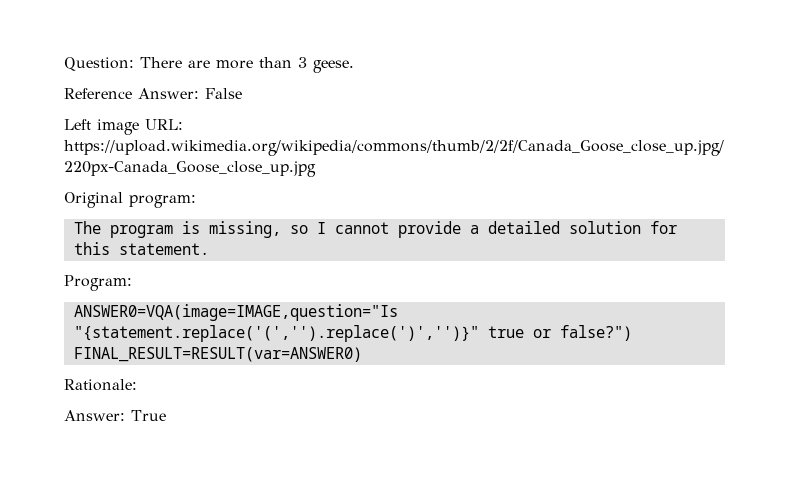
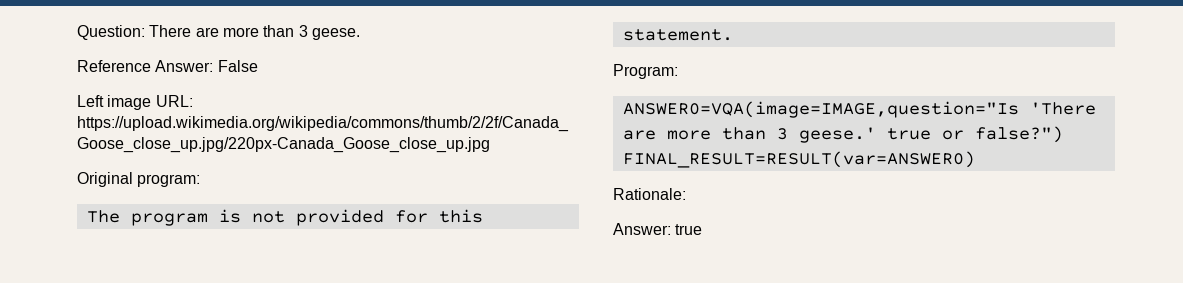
- The program is missing, so I cannot provide a detailed solution for this statement.
+ The program is not provided for this statement.
- ANSWER0=VQA(image=IMAGE,question="Is "{statement.replace('(','').replace(')','')}" true or false?")
+ ANSWER0=VQA(image=IMAGE,question="Is 'There are more than 3 geese.' true or false?")
- Answer: True
+ Answer: true

